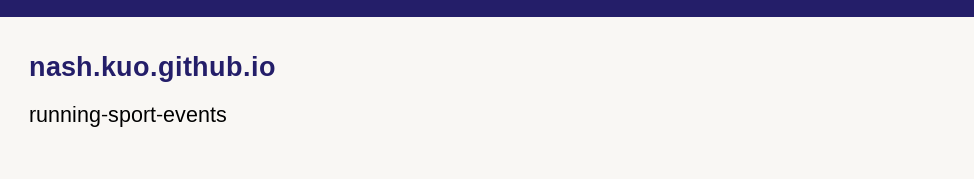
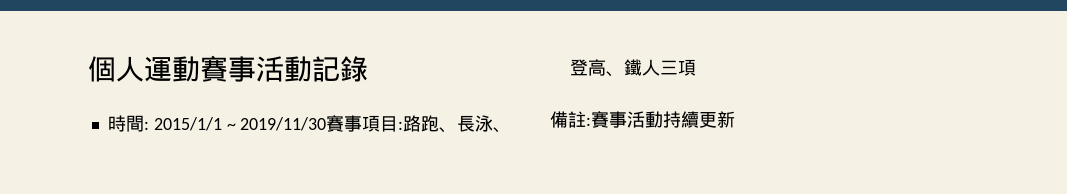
- nash.kuo.github.io
- running-sport-events
+ 個人運動賽事活動記錄
+ 時間: 2015/1/1 ~ 2019/11/30賽事項目:路跑、長泳、登高、鐵人三項
+ 備註:賽事活動持續更新

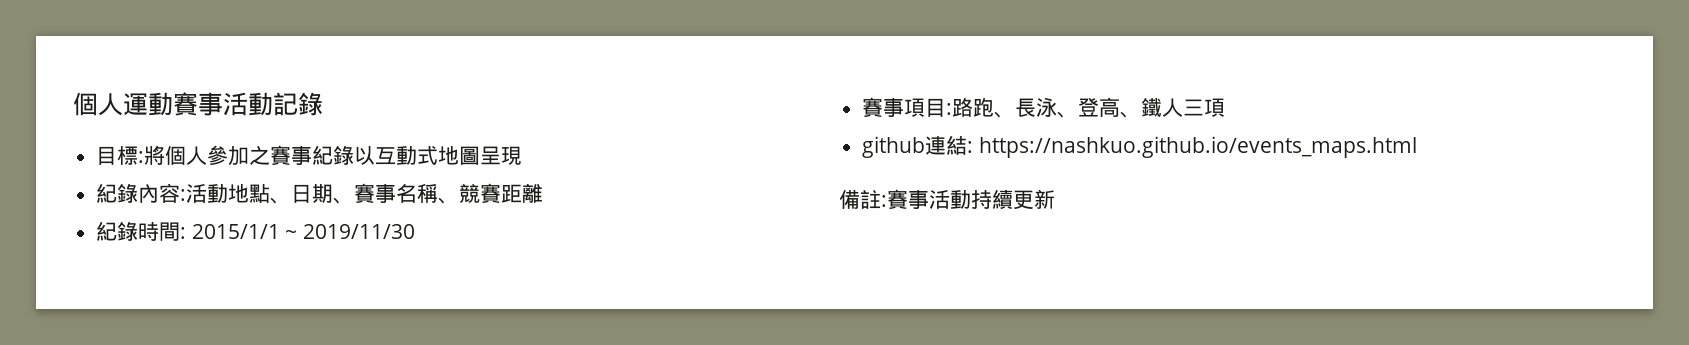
- 時間: 2015/1/1 ~ 2019/11/30賽事項目:路跑、長泳、登高、鐵人三項
+ 目標:將個人參加之賽事紀錄以互動式地圖呈現
+ 紀錄內容:活動地點、日期、賽事名稱、競賽距離
+ 紀錄時間: 2015/1/1 ~ 2019/11/30
+ 賽事項目:路跑、長泳、登高、鐵人三項
+ github連結: https://nashkuo.github.io/events_maps.html

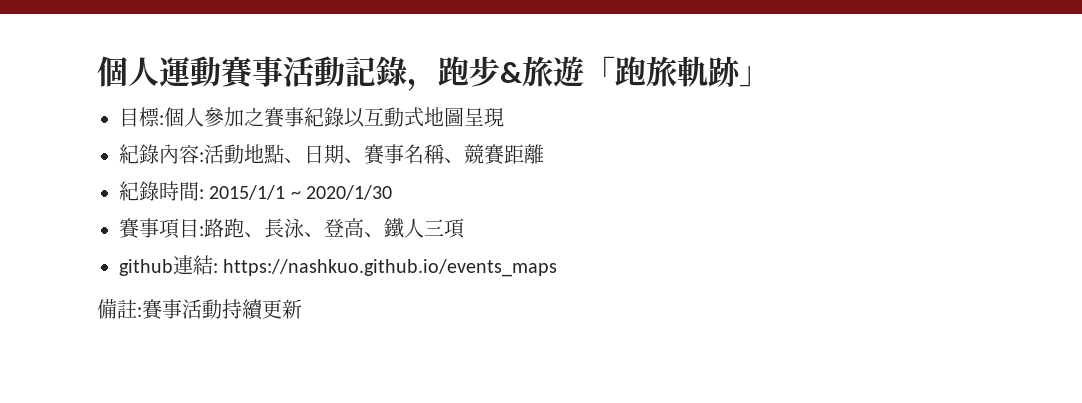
- 個人運動賽事活動記錄
+ 個人運動賽事活動記錄，跑步&旅遊「跑旅軌跡」
- 目標:將個人參加之賽事紀錄以互動式地圖呈現
+ 目標:個人參加之賽事紀錄以互動式地圖呈現
- 紀錄時間: 2015/1/1 ~ 2019/11/30
+ 紀錄時間: 2015/1/1 ~ 2020/1/30
- github連結: https://nashkuo.github.io/events_maps.html
+ github連結: https://nashkuo.github.io/events_maps

